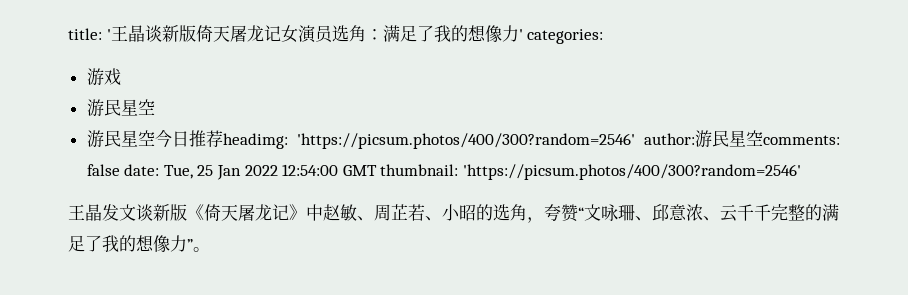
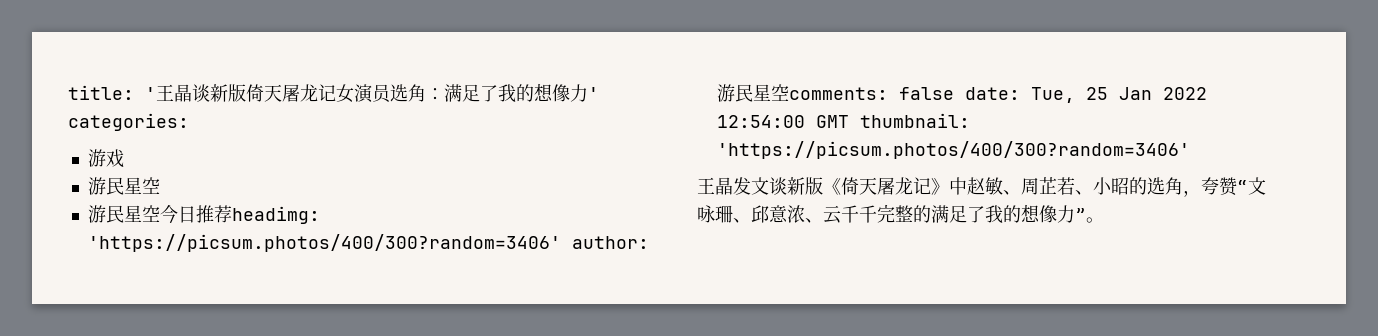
- 游民星空今日推荐headimg: 'https://picsum.photos/400/300?random=2546' author:游民星空comments: false date: Tue, 25 Jan 2022 12:54:00 GMT thumbnail: 'https://picsum.photos/400/300?random=2546'
+ 游民星空今日推荐headimg: 'https://picsum.photos/400/300?random=3406' author:游民星空comments: false date: Tue, 25 Jan 2022 12:54:00 GMT thumbnail: 'https://picsum.photos/400/300?random=3406'

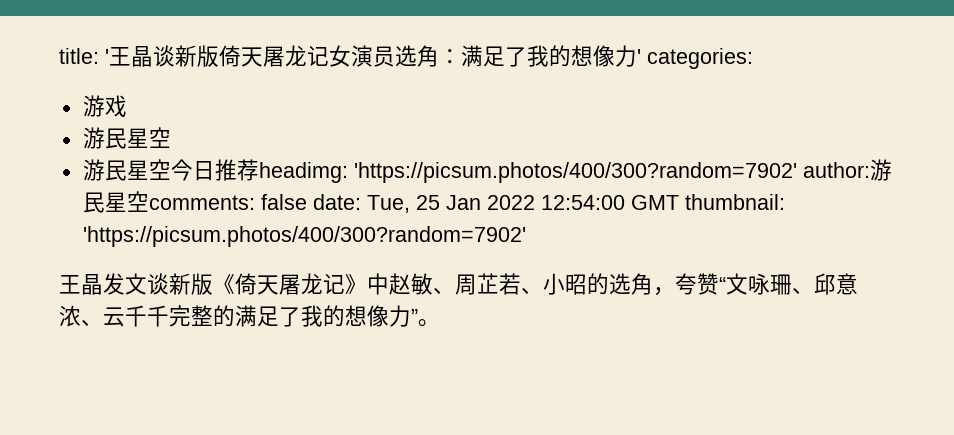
- 游民星空今日推荐headimg: 'https://picsum.photos/400/300?random=3406' author:游民星空comments: false date: Tue, 25 Jan 2022 12:54:00 GMT thumbnail: 'https://picsum.photos/400/300?random=3406'
+ 游民星空今日推荐headimg: 'https://picsum.photos/400/300?random=7902' author:游民星空comments: false date: Tue, 25 Jan 2022 12:54:00 GMT thumbnail: 'https://picsum.photos/400/300?random=7902'

